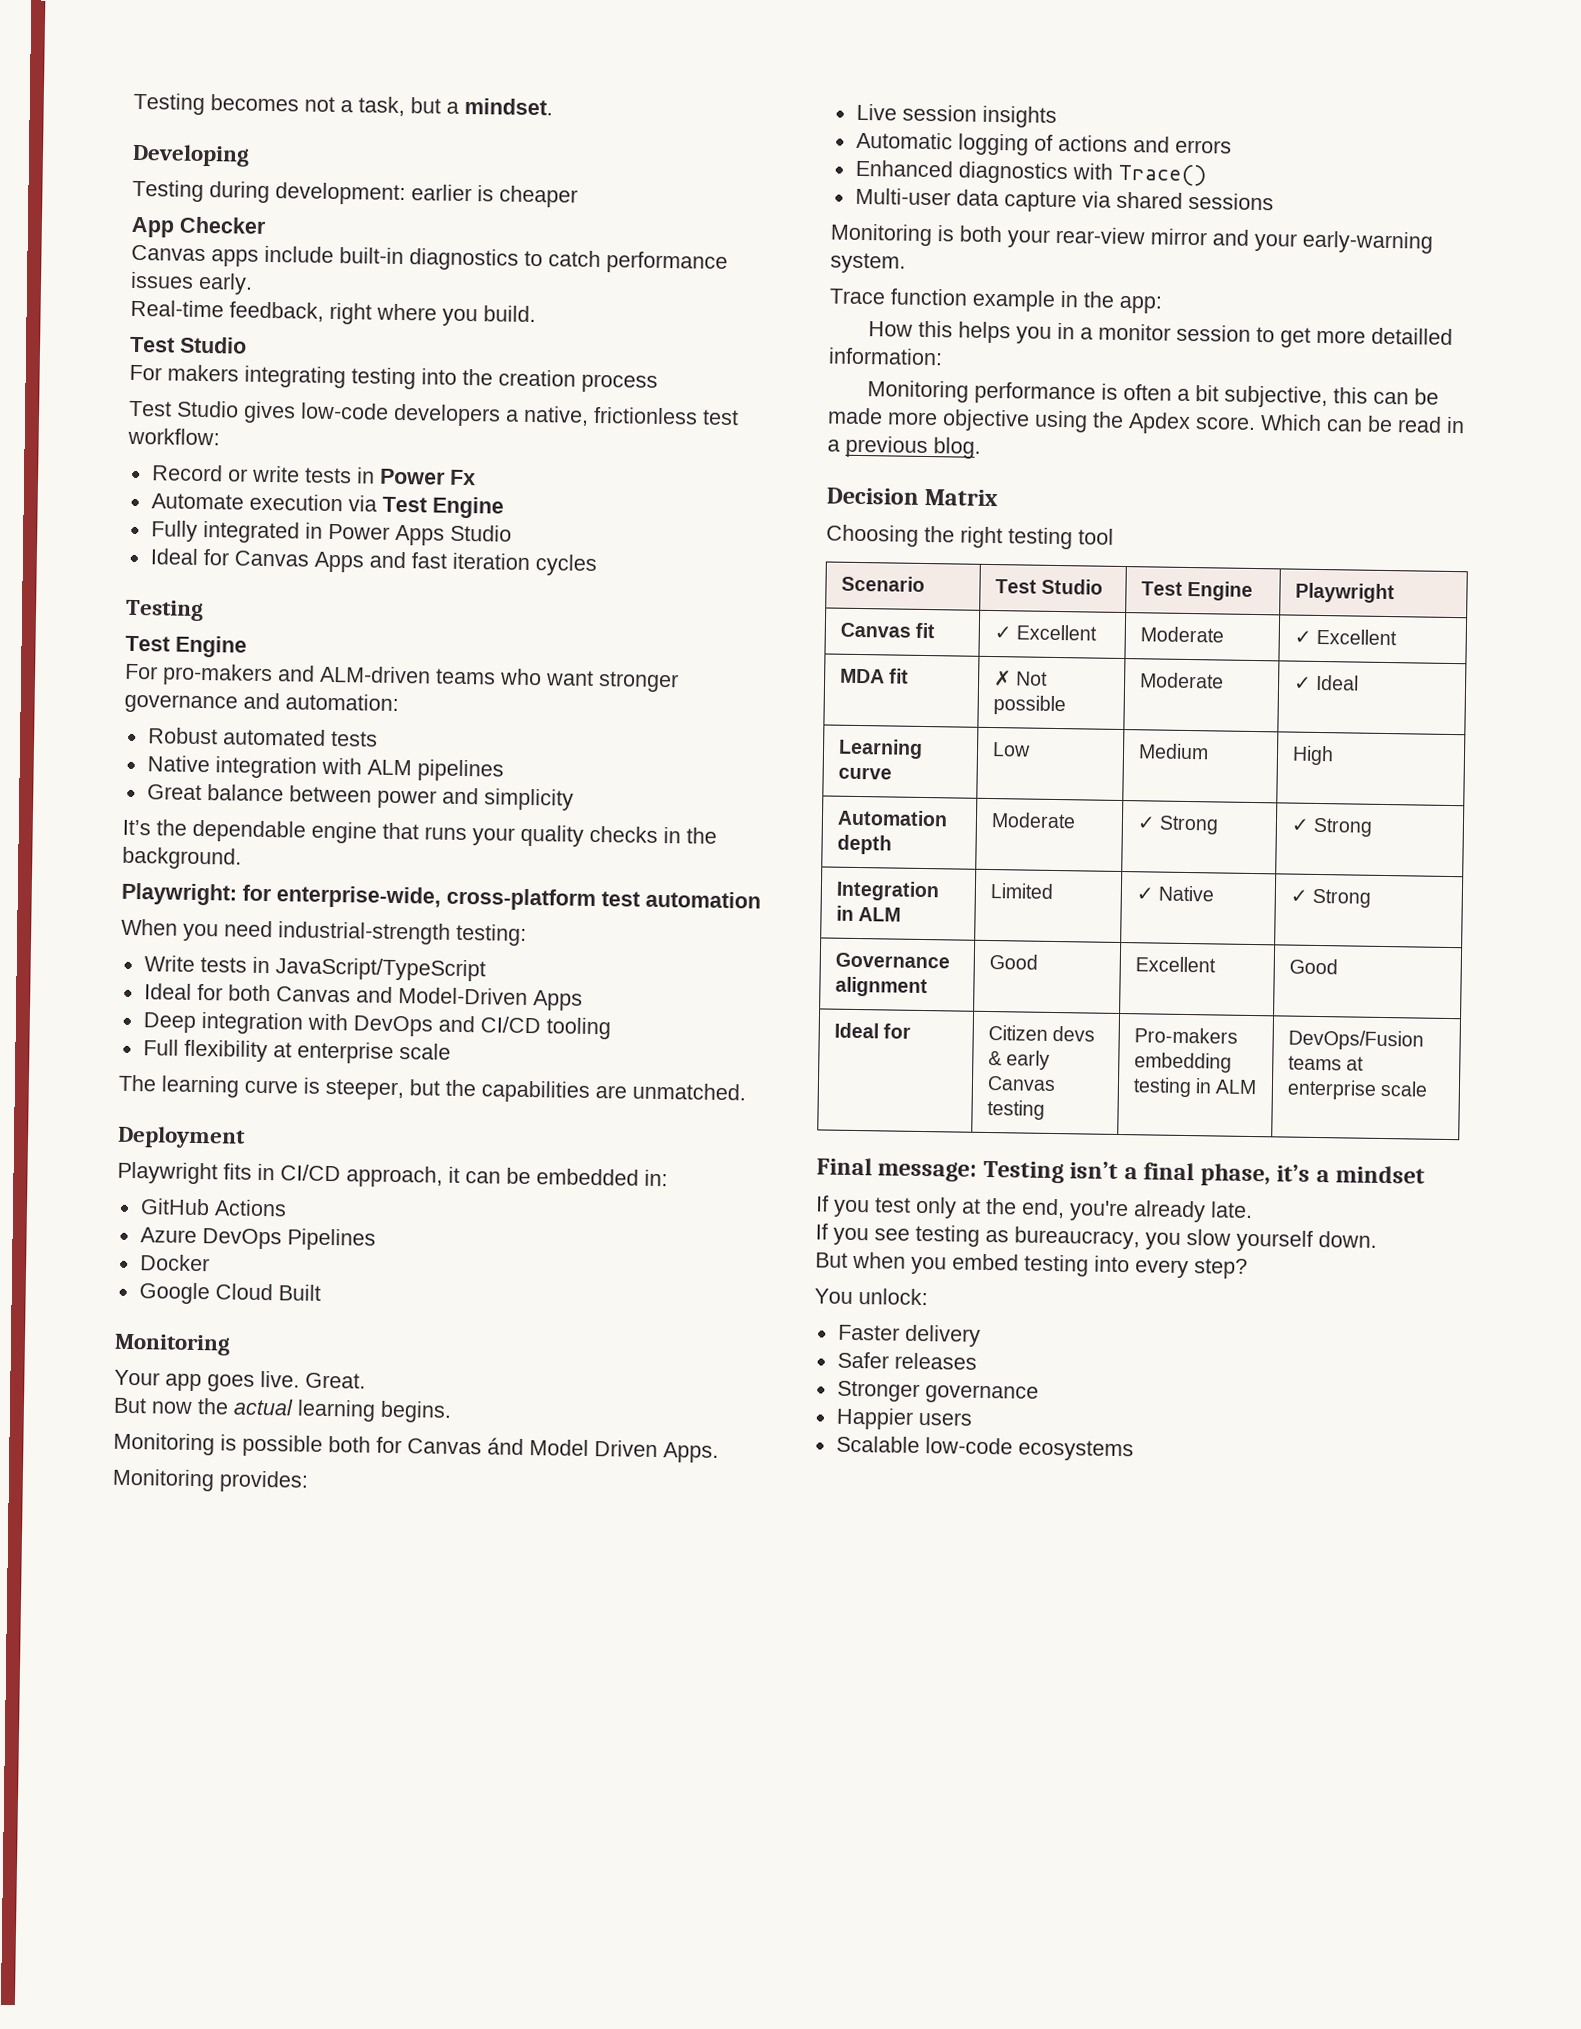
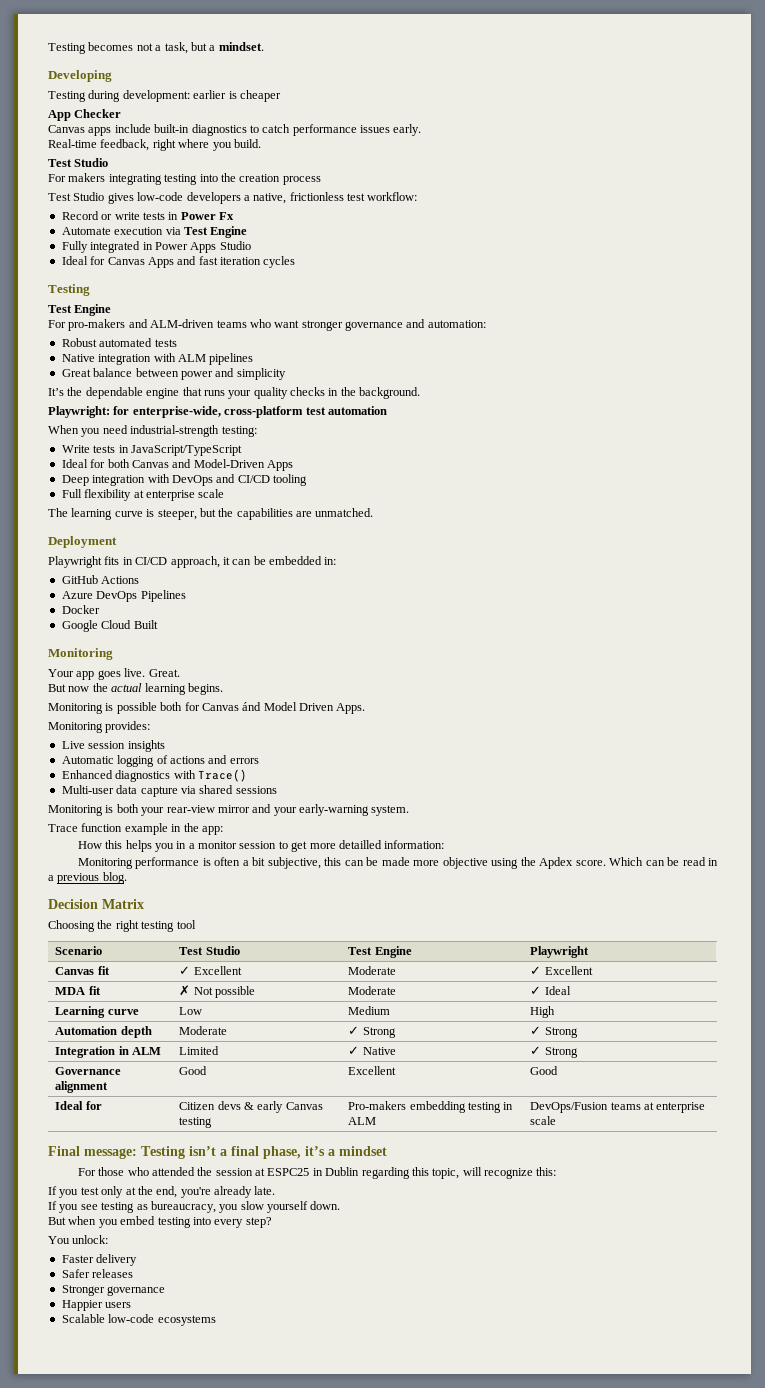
+ For those who attended the session at ESPC25 in Dublin regarding this topic, will recognize this:

